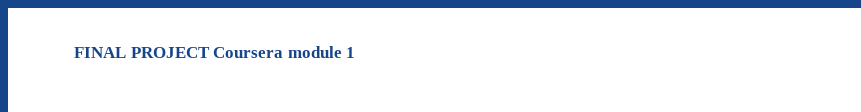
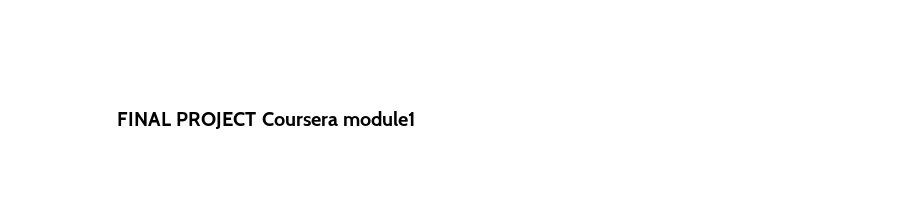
- FINAL PROJECT Coursera module 1
+ FINAL PROJECT Coursera module1

